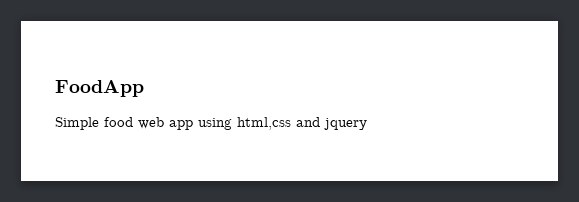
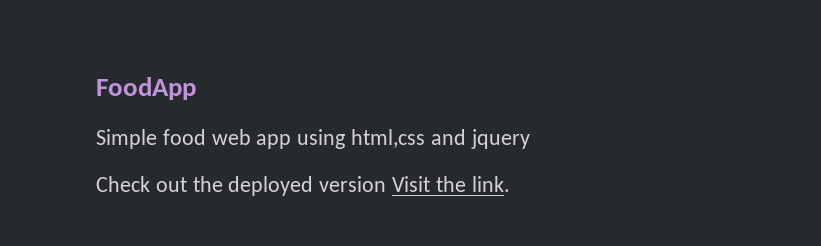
+ Check out the deployed version Visit the link.

